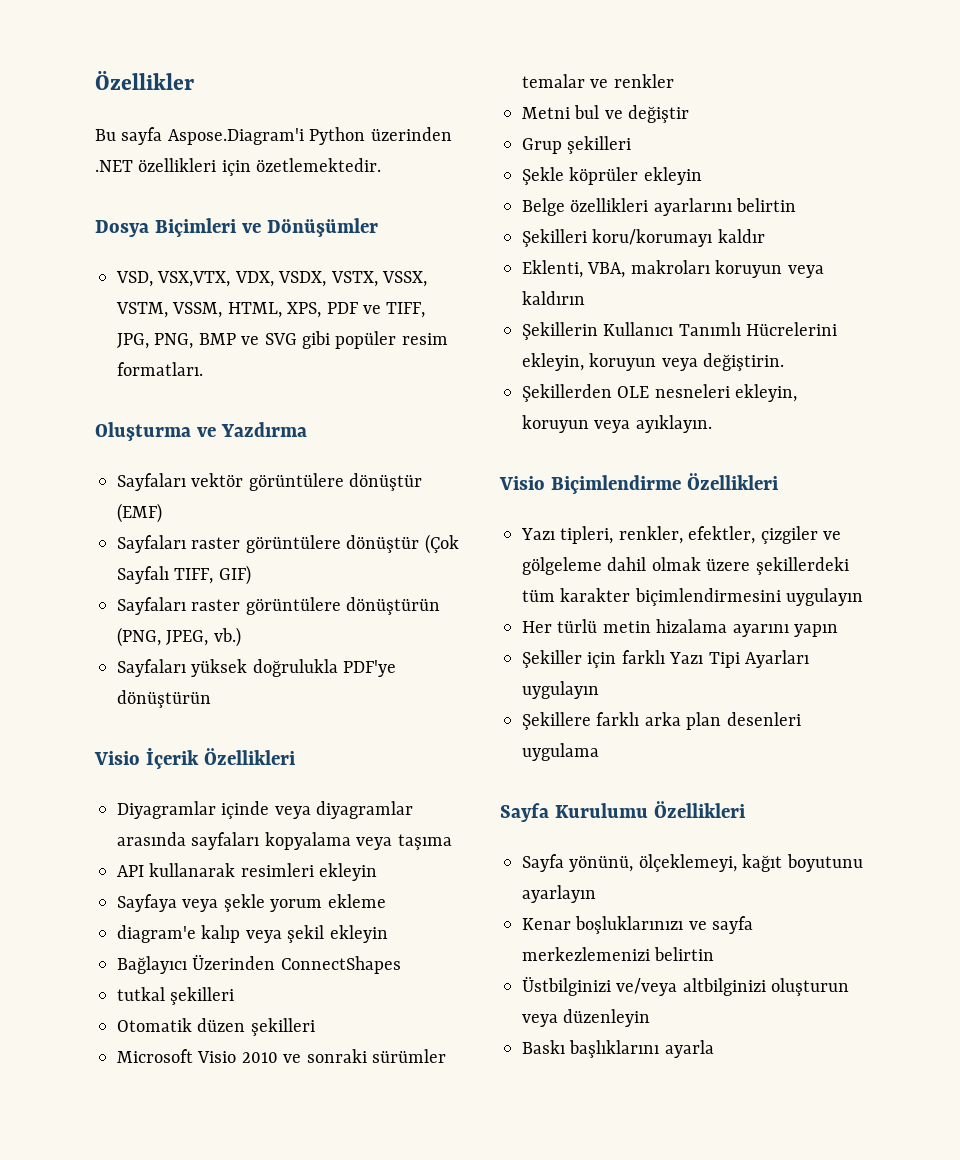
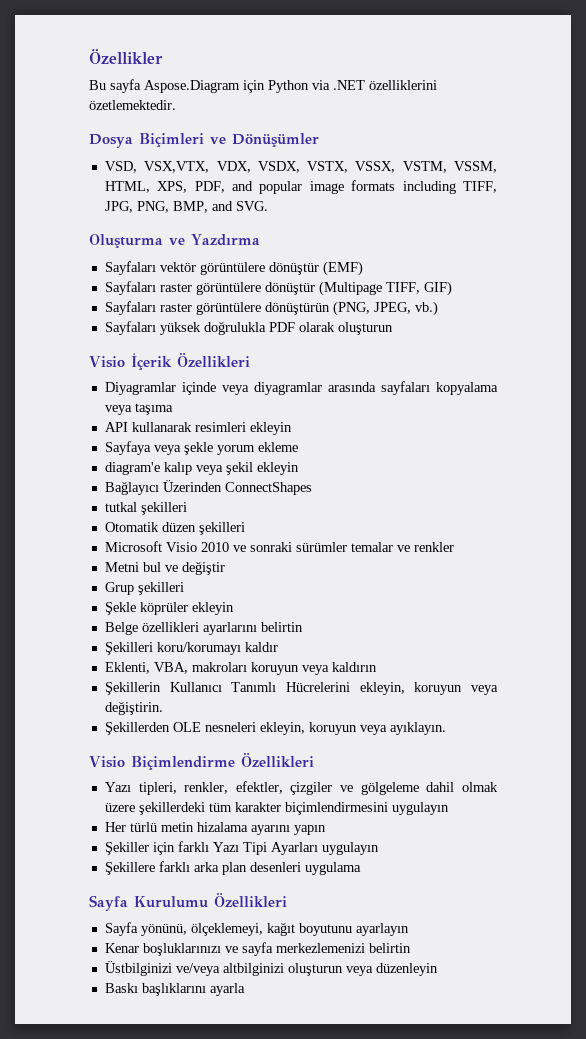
- Bu sayfa Aspose.Diagram'i Python üzerinden .NET özellikleri için özetlemektedir.
+ Bu sayfa Aspose.Diagram için Python via .NET özelliklerini özetlemektedir.
- VSD, VSX,VTX, VDX, VSDX, VSTX, VSSX, VSTM, VSSM, HTML, XPS, PDF ve TIFF, JPG, PNG, BMP ve SVG gibi popüler resim formatları.
+ VSD, VSX,VTX, VDX, VSDX, VSTX, VSSX, VSTM, VSSM, HTML, XPS, PDF, and popular image formats including TIFF, JPG, PNG, BMP, and SVG.
- Sayfaları raster görüntülere dönüştür (Çok Sayfalı TIFF, GIF)
+ Sayfaları raster görüntülere dönüştür (Multipage TIFF, GIF)
- Sayfaları yüksek doğrulukla PDF'ye dönüştürün
+ Sayfaları yüksek doğrulukla PDF olarak oluşturun

